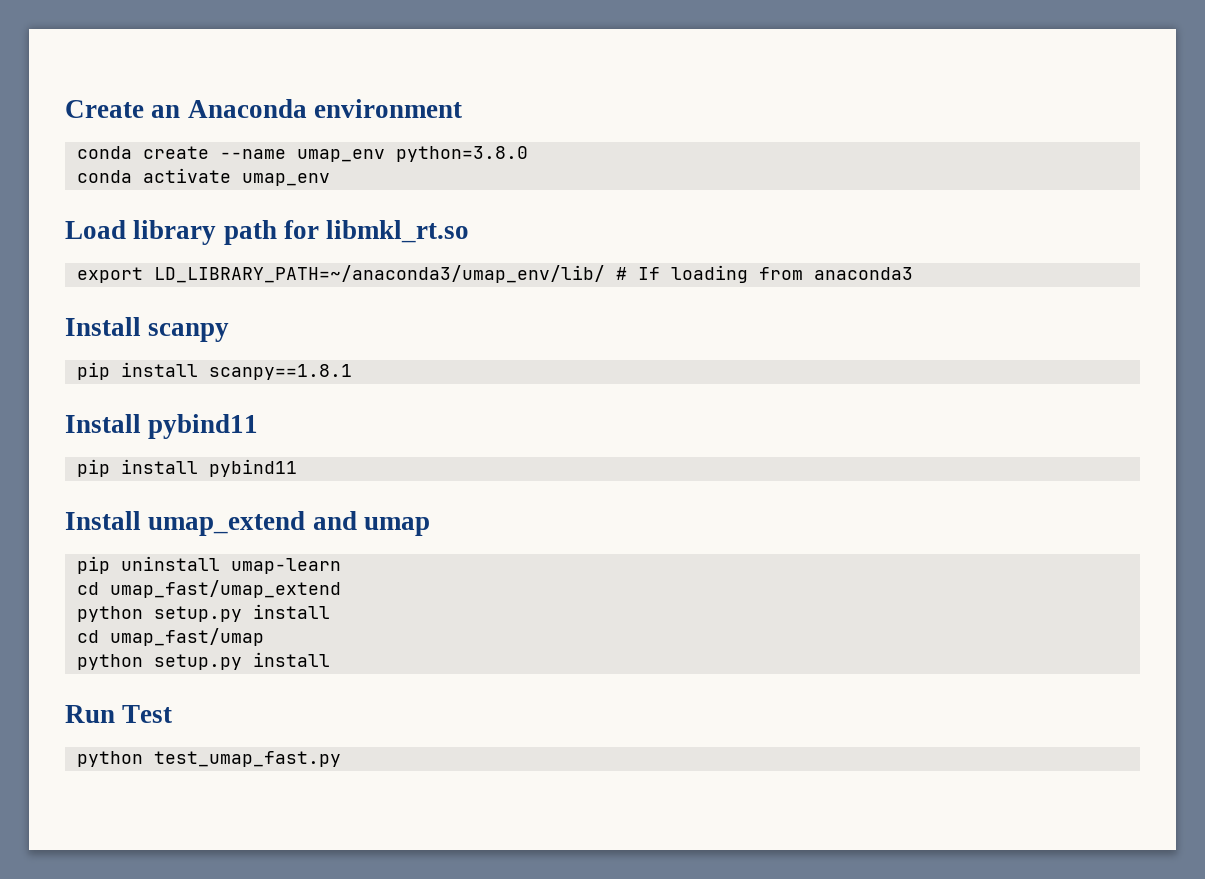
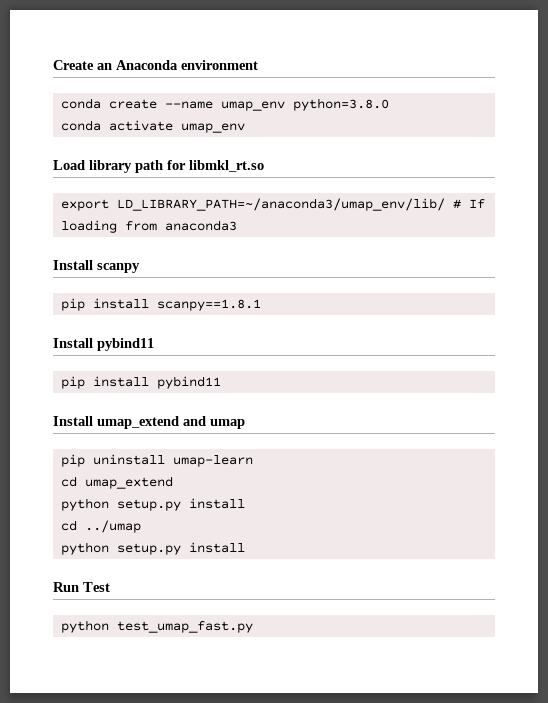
- cd umap_fast/umap_extend
+ cd umap_extend
- cd umap_fast/umap
+ cd ../umap

